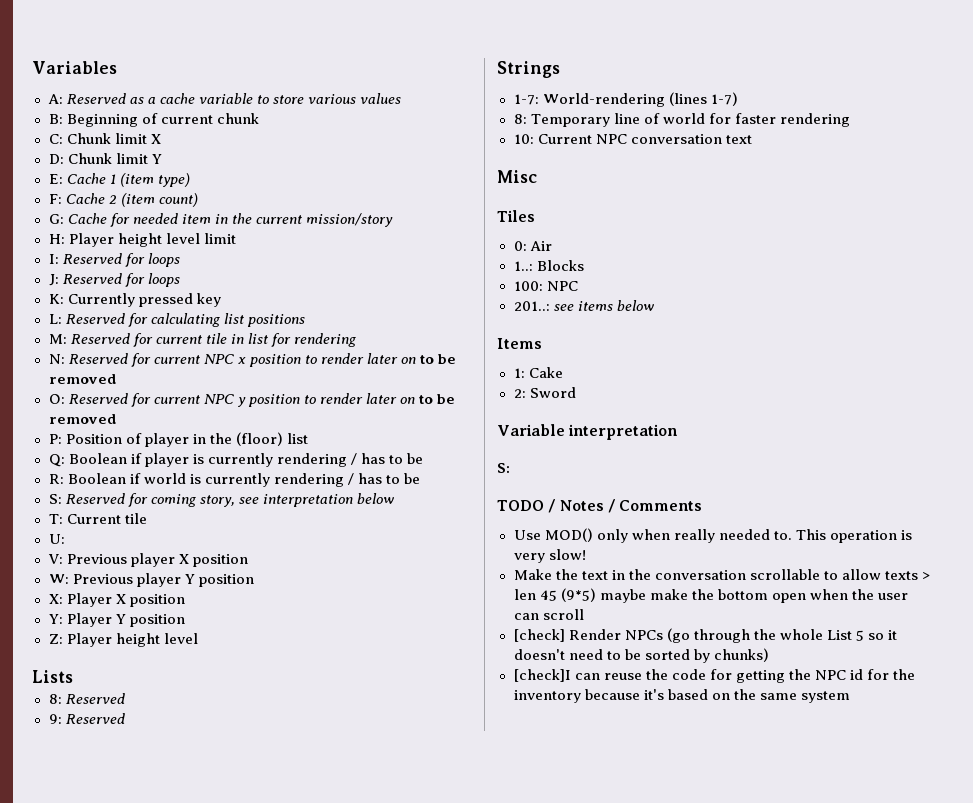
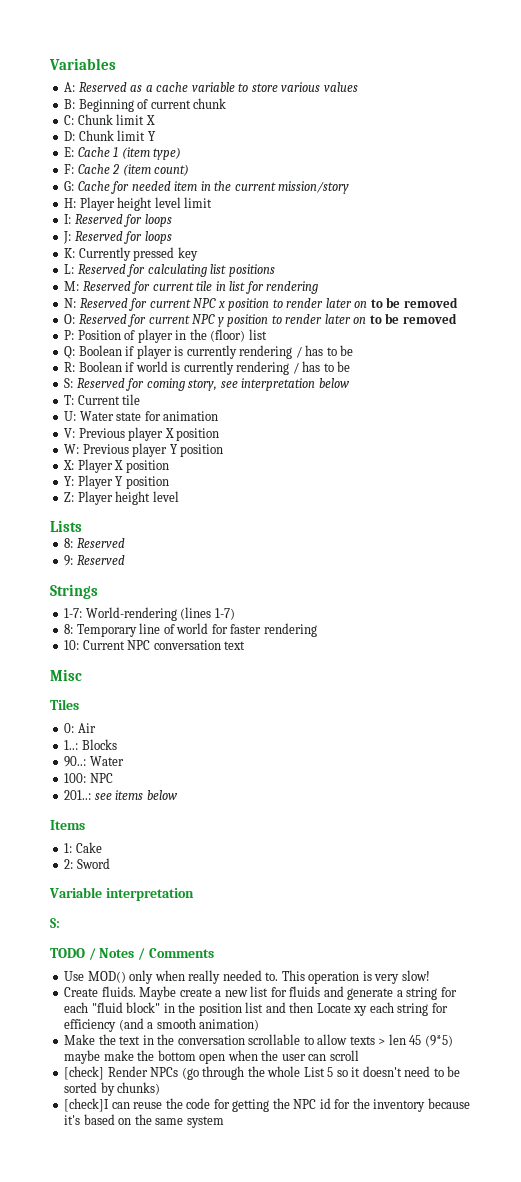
- U:
+ U: Water state for animation
+ 90..: Water
+ Create fluids. Maybe create a new list for fluids and generate a string for each "fluid block" in the position list and then Locate xy each string for efficiency (and a smooth animation)

